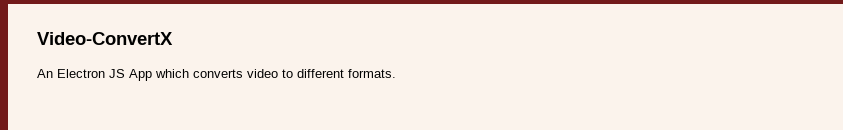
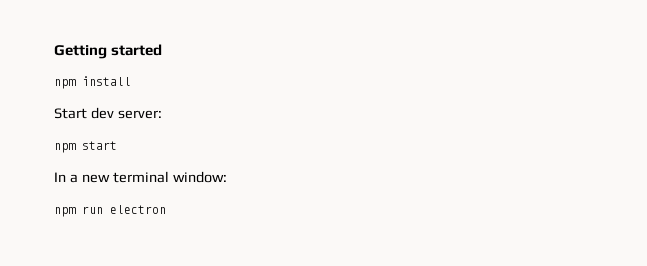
- Video-ConvertX
- An Electron JS App which converts video to different formats.
+ Getting started
+ npm install
+ Start dev server:
+ npm start
+ In a new terminal window:
+ npm run electron

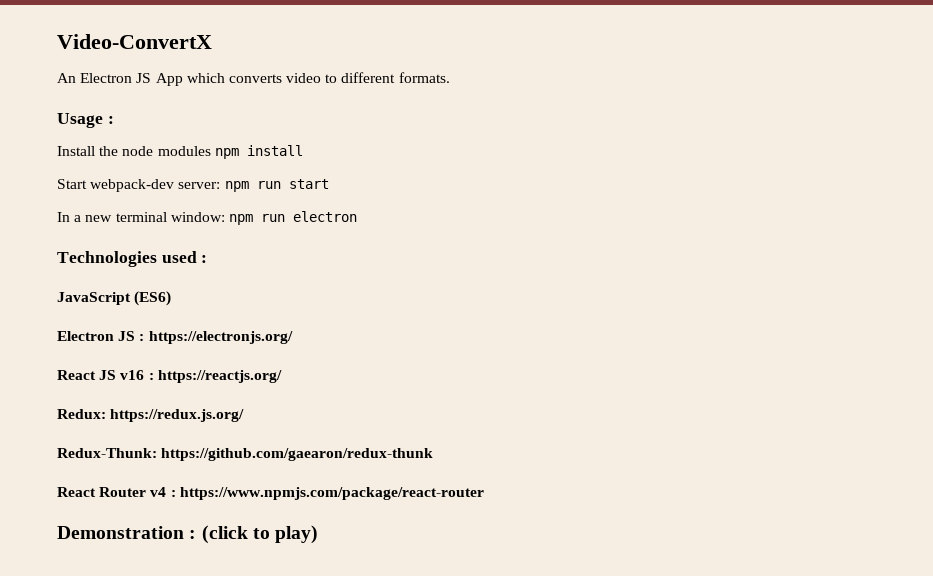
- Getting started
- npm install
+ Video-ConvertX
+ An Electron JS App which converts video to different formats.
+ Usage :
+ Install the node modules npm install
- Start dev server:
- npm start
+ Start webpack-dev server: npm run start
- In a new terminal window:
- npm run electron
+ In a new terminal window: npm run electron
+ Technologies used :
+ JavaScript (ES6)
+ Electron JS : https://electronjs.org/
+ React JS v16 : https://reactjs.org/
+ Redux: https://redux.js.org/
+ Redux-Thunk: https://github.com/gaearon/redux-thunk
+ React Router v4 : https://www.npmjs.com/package/react-router
+ Demonstration : (click to play)

